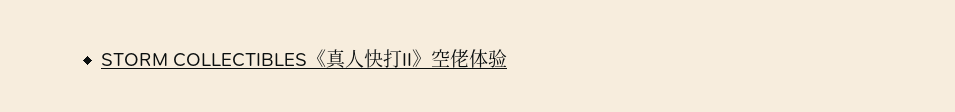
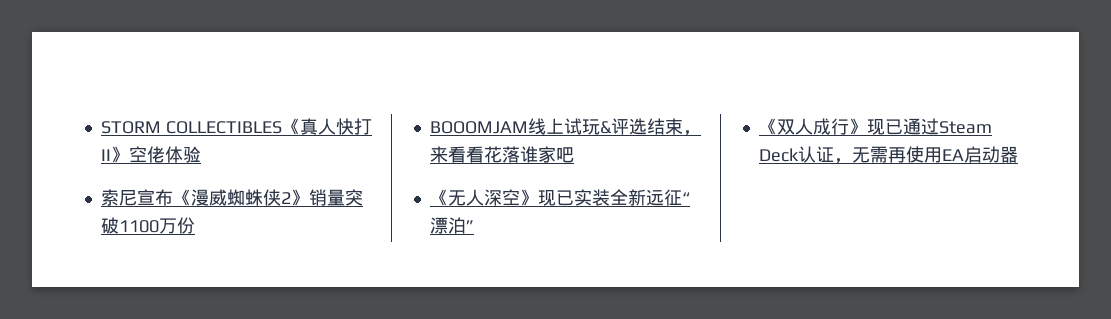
+ 索尼宣布《漫威蜘蛛侠2》销量突破1100万份
+ BOOOMJAM线上试玩&评选结束，来看看花落谁家吧
+ 《无人深空》现已实装全新远征“漂泊”
+ 《双人成行》现已通过Steam Deck认证，无需再使用EA启动器

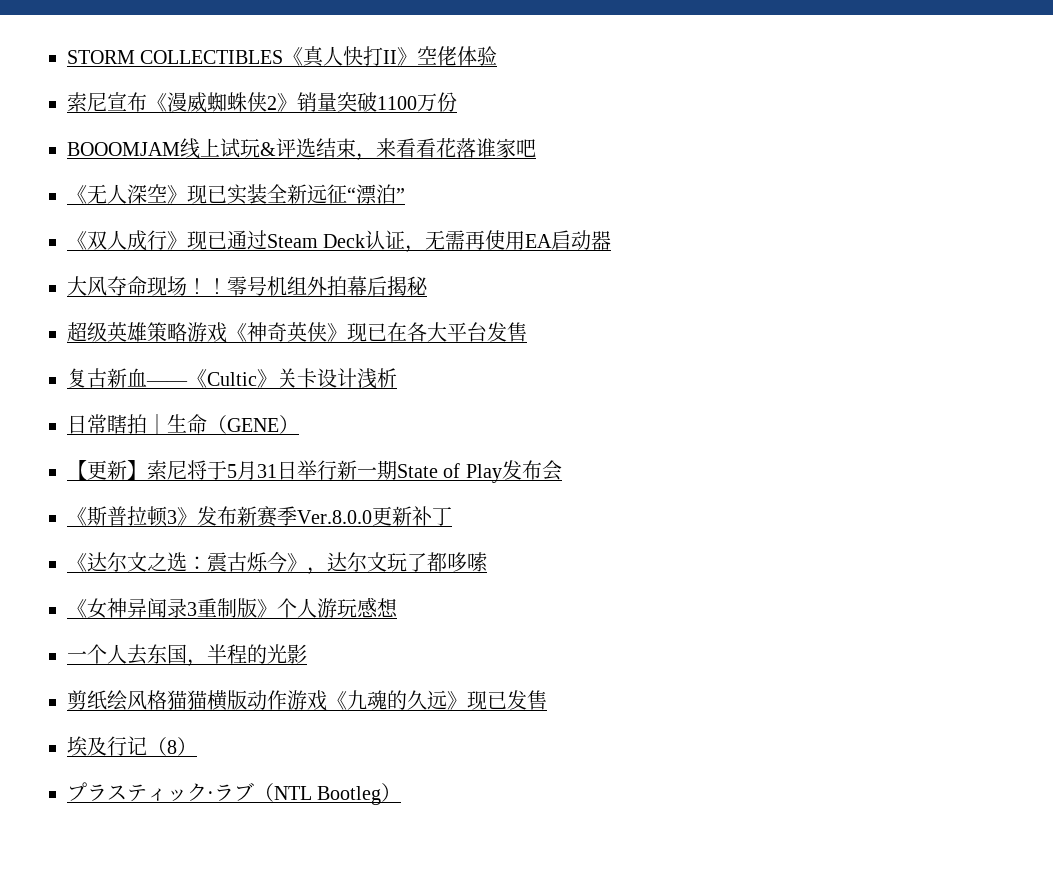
+ 大风夺命现场！！零号机组外拍幕后揭秘
+ 超级英雄策略游戏《神奇英侠》现已在各大平台发售
+ 复古新血——《Cultic》关卡设计浅析
+ 日常瞎拍｜生命（GENE）
+ 【更新】索尼将于5月31日举行新一期State of Play发布会
+ 《斯普拉顿3》发布新赛季Ver.8.0.0更新补丁
+ 《达尔文之选：震古烁今》，达尔文玩了都哆嗦
+ 《女神异闻录3重制版》个人游玩感想
+ 一个人去东国，半程的光影
+ 剪纸绘风格猫猫横版动作游戏《九魂的久远》现已发售
+ 埃及行记（8）
+ プラスティック·ラブ（NTL Bootleg）

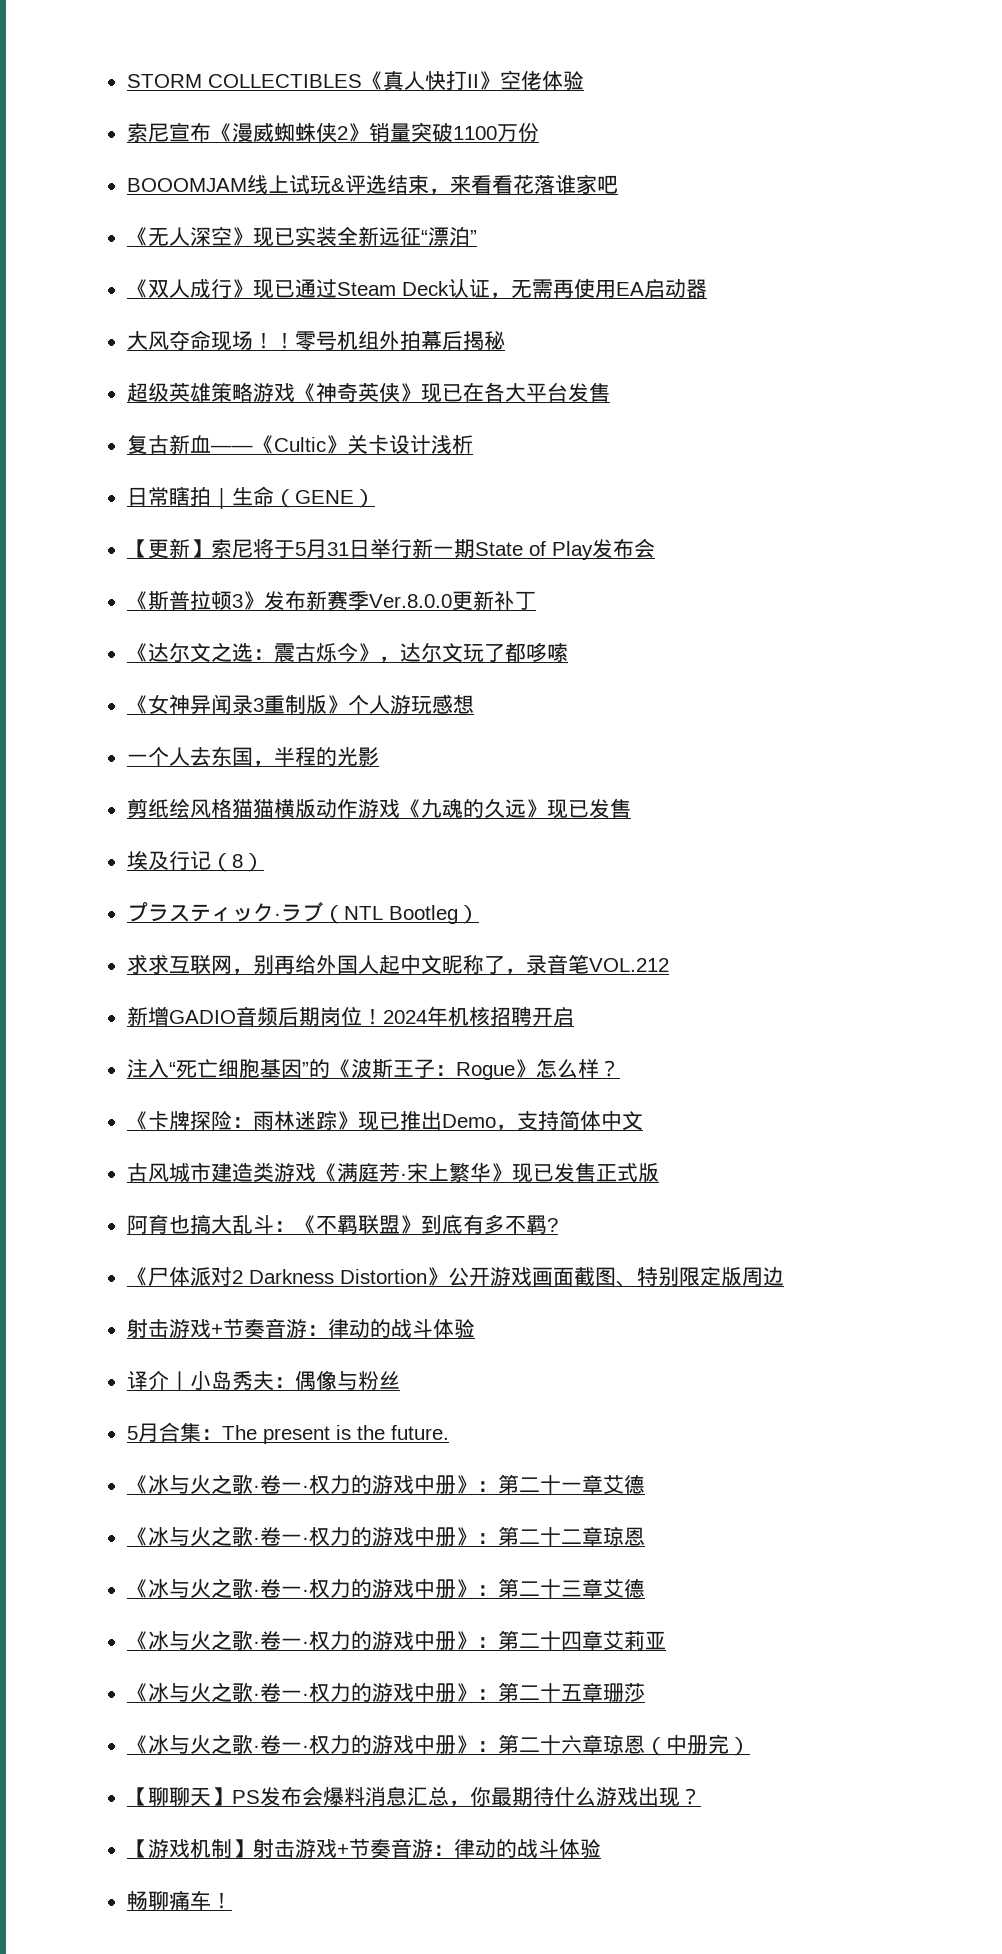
+ 求求互联网，别再给外国人起中文昵称了，录音笔VOL.212
+ 新增GADIO音频后期岗位！2024年机核招聘开启
+ 注入“死亡细胞基因”的《波斯王子：Rogue》怎么样？
+ 《卡牌探险：雨林迷踪》现已推出Demo，支持简体中文
+ 古风城市建造类游戏《满庭芳·宋上繁华》现已发售正式版
+ 阿育也搞大乱斗：《不羁联盟》到底有多不羁?
+ 《尸体派对2 Darkness Distortion》公开游戏画面截图、特别限定版周边
+ 射击游戏+节奏音游：律动的战斗体验
+ 译介丨小岛秀夫：偶像与粉丝
+ 5月合集：The present is the future.
+ 《冰与火之歌·卷一·权力的游戏中册》：第二十一章艾德
+ 《冰与火之歌·卷一·权力的游戏中册》：第二十二章琼恩
+ 《冰与火之歌·卷一·权力的游戏中册》：第二十三章艾德
+ 《冰与火之歌·卷一·权力的游戏中册》：第二十四章艾莉亚
+ 《冰与火之歌·卷一·权力的游戏中册》：第二十五章珊莎
+ 《冰与火之歌·卷一·权力的游戏中册》：第二十六章琼恩（中册完）
+ 【聊聊天】PS发布会爆料消息汇总，你最期待什么游戏出现？
+ 【游戏机制】射击游戏+节奏音游：律动的战斗体验
+ 畅聊痛车！

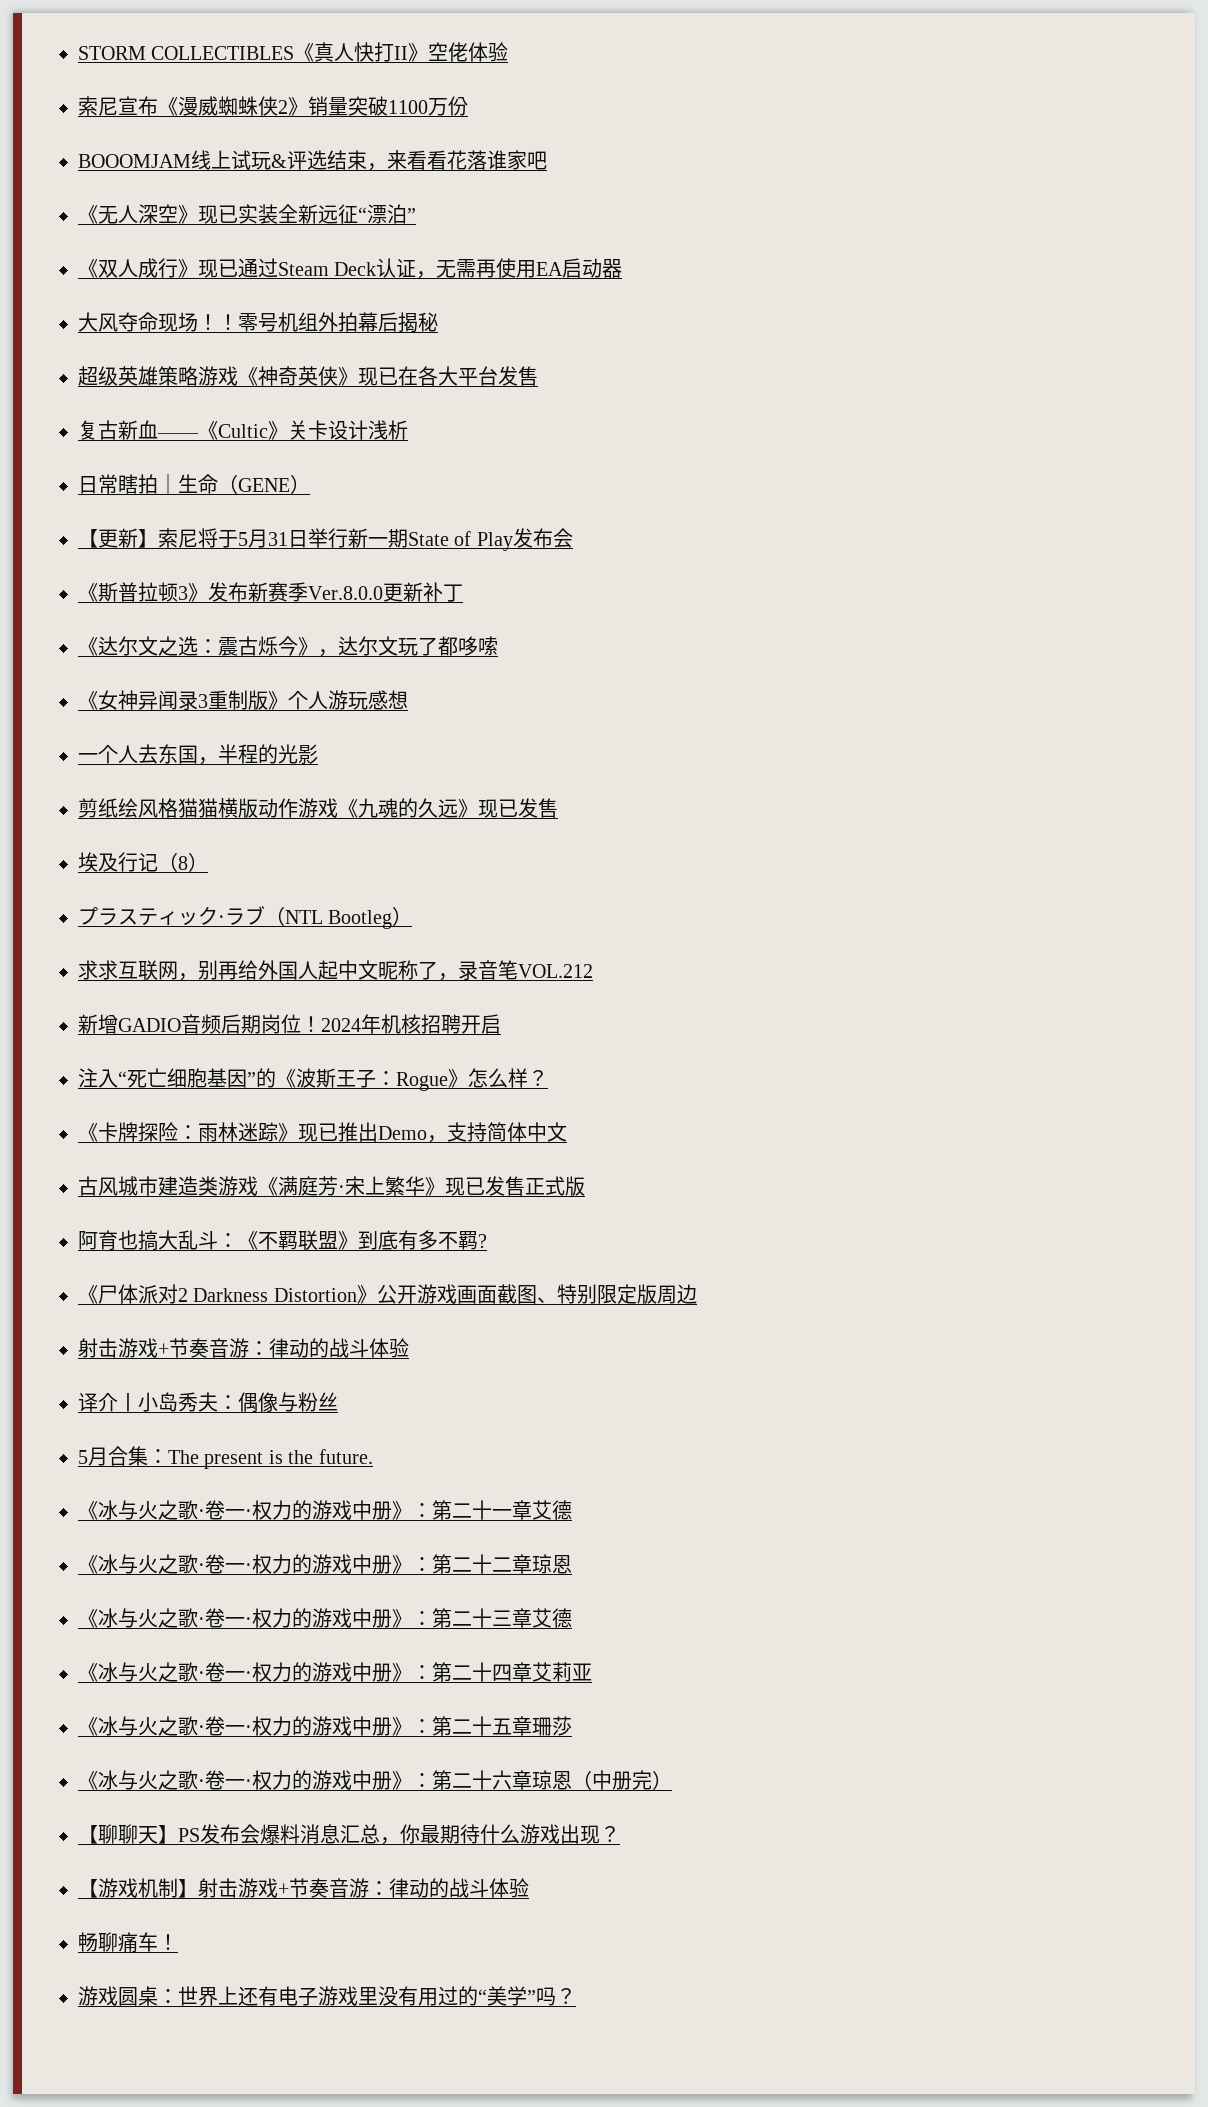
+ 游戏圆桌：世界上还有电子游戏里没有用过的“美学”吗？

